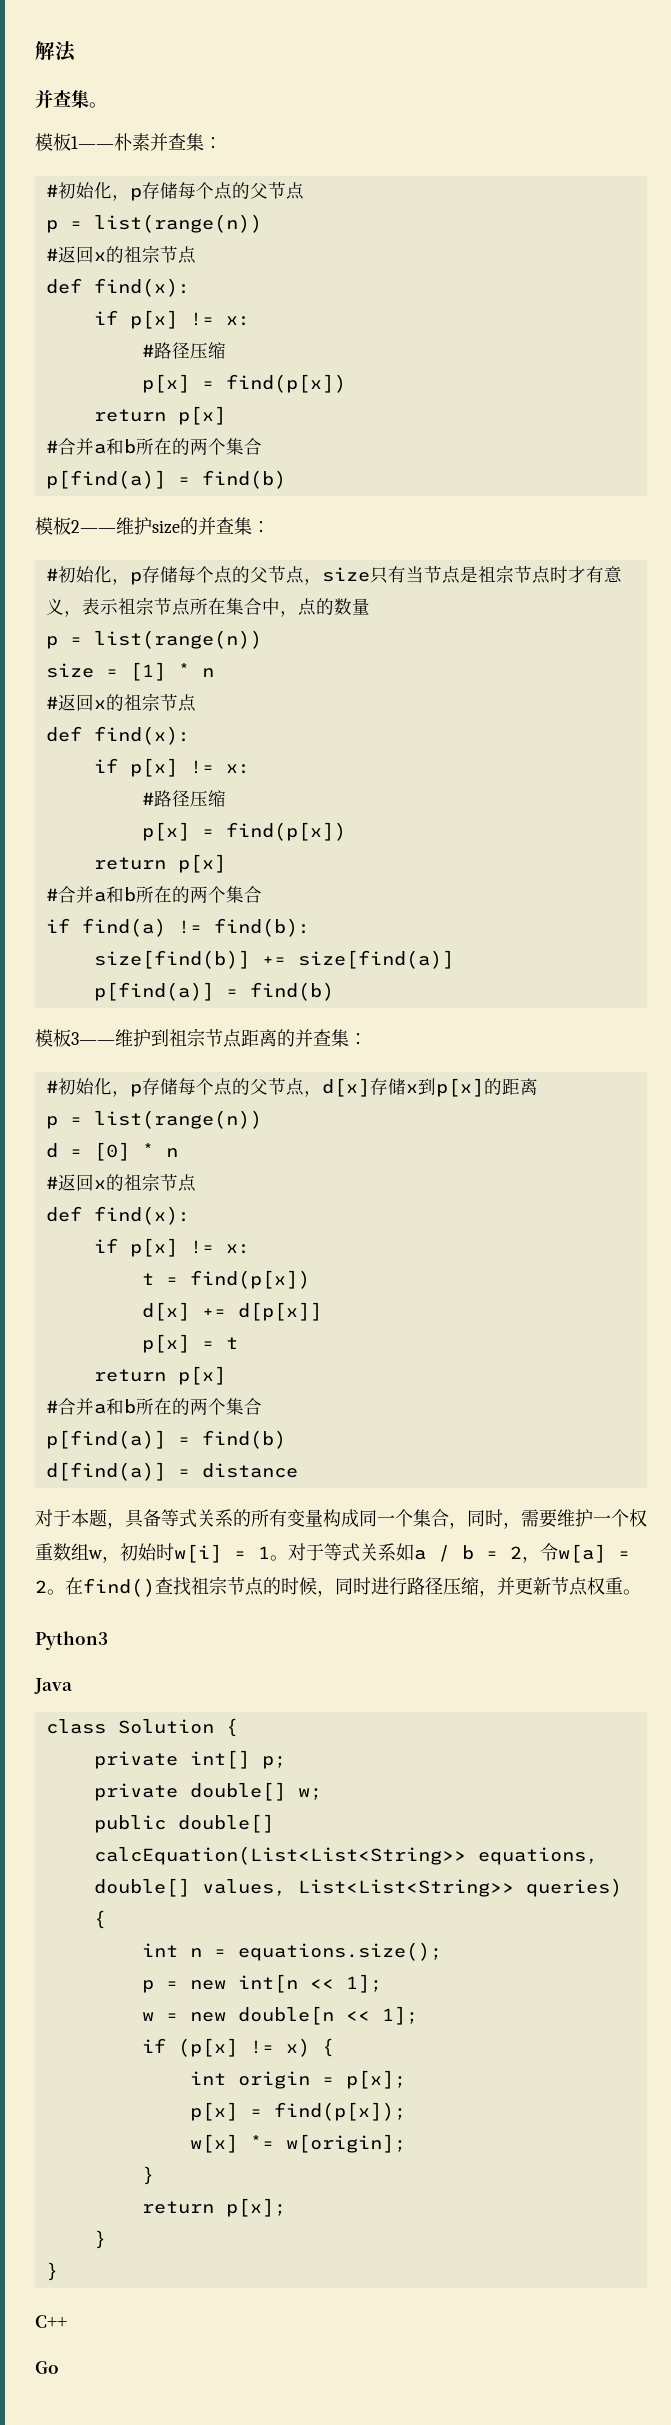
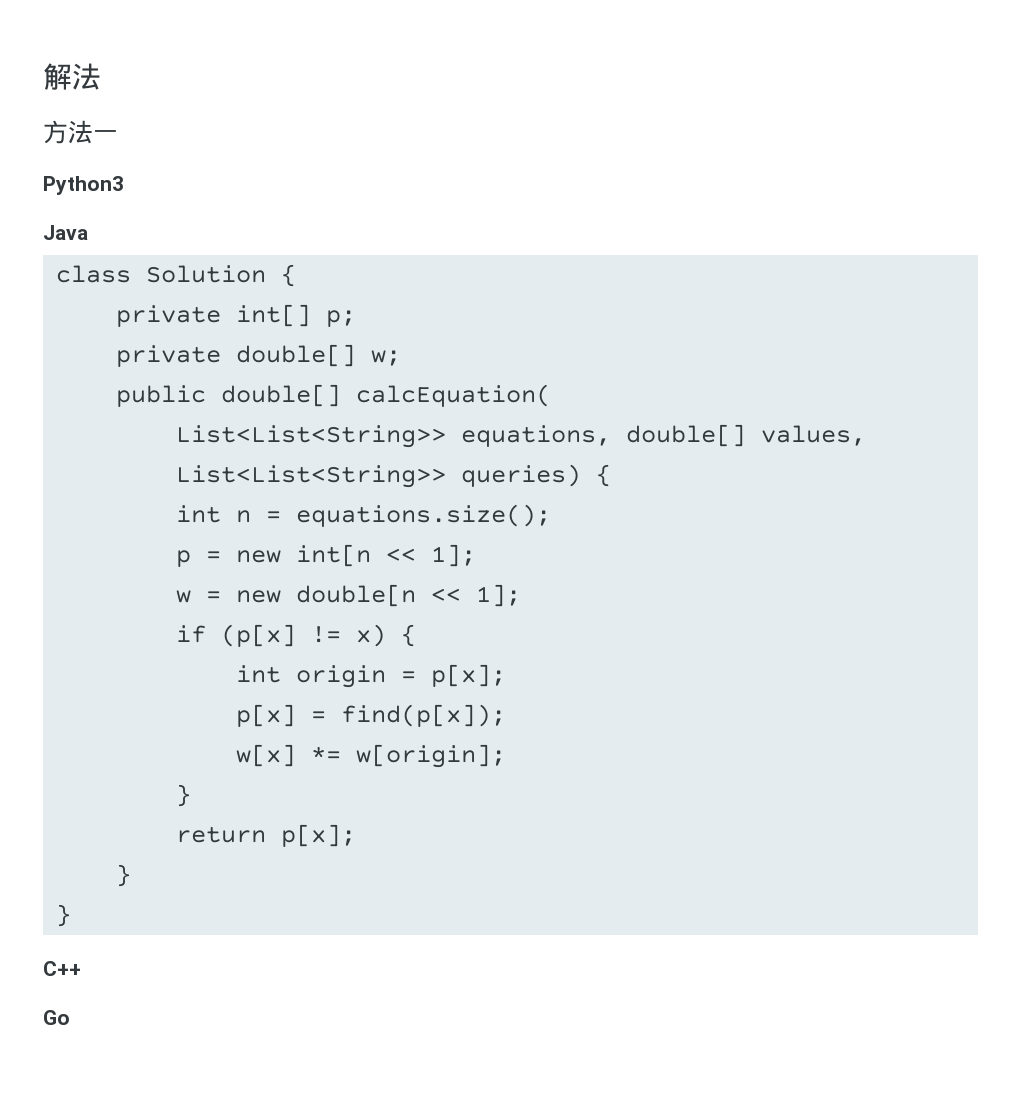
- 并查集。
- 模板1——朴素并查集：
- #初始化，p存储每个点的父节点
- p = list(range(n))
- #返回x的祖宗节点
- def find(x):
- if p[x] != x:
- #路径压缩
- p[x] = find(p[x])
- return p[x]
- #合并a和b所在的两个集合
- p[find(a)] = find(b)
- 模板2——维护size的并查集：
- #初始化，p存储每个点的父节点，size只有当节点是祖宗节点时才有意义，表示祖宗节点所在集合中，点的数量
- p = list(range(n))
- size = [1] * n
- #返回x的祖宗节点
- def find(x):
- if p[x] != x:
- #路径压缩
- p[x] = find(p[x])
- return p[x]
- #合并a和b所在的两个集合
- if find(a) != find(b):
- size[find(b)] += size[find(a)]
- p[find(a)] = find(b)
- 模板3——维护到祖宗节点距离的并查集：
- #初始化，p存储每个点的父节点，d[x]存储x到p[x]的距离
- p = list(range(n))
- d = [0] * n
- #返回x的祖宗节点
- def find(x):
- if p[x] != x:
- t = find(p[x])
- d[x] += d[p[x]]
- p[x] = t
- return p[x]
- #合并a和b所在的两个集合
- p[find(a)] = find(b)
- d[find(a)] = distance
- 对于本题，具备等式关系的所有变量构成同一个集合，同时，需要维护一个权重数组w，初始时w[i] = 1。对于等式关系如a / b = 2，令w[a] = 2。在find()查找祖宗节点的时候，同时进行路径压缩，并更新节点权重。
+ 方法一
- public double[] calcEquation(List<List<String>> equations, double[] values, List<List<String>> queries) {
+ public double[] calcEquation(
+ List<List<String>> equations, double[] values, List<List<String>> queries) {

